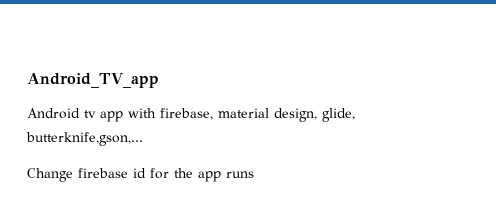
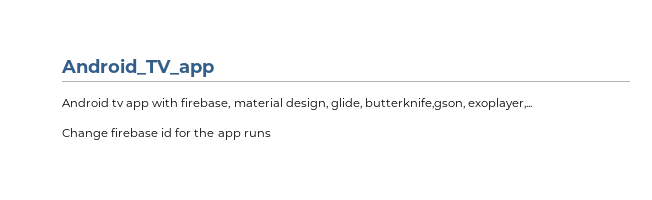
- Android tv app with firebase, material design, glide, butterknife,gson,...
+ Android tv app with firebase, material design, glide, butterknife,gson, exoplayer,...

